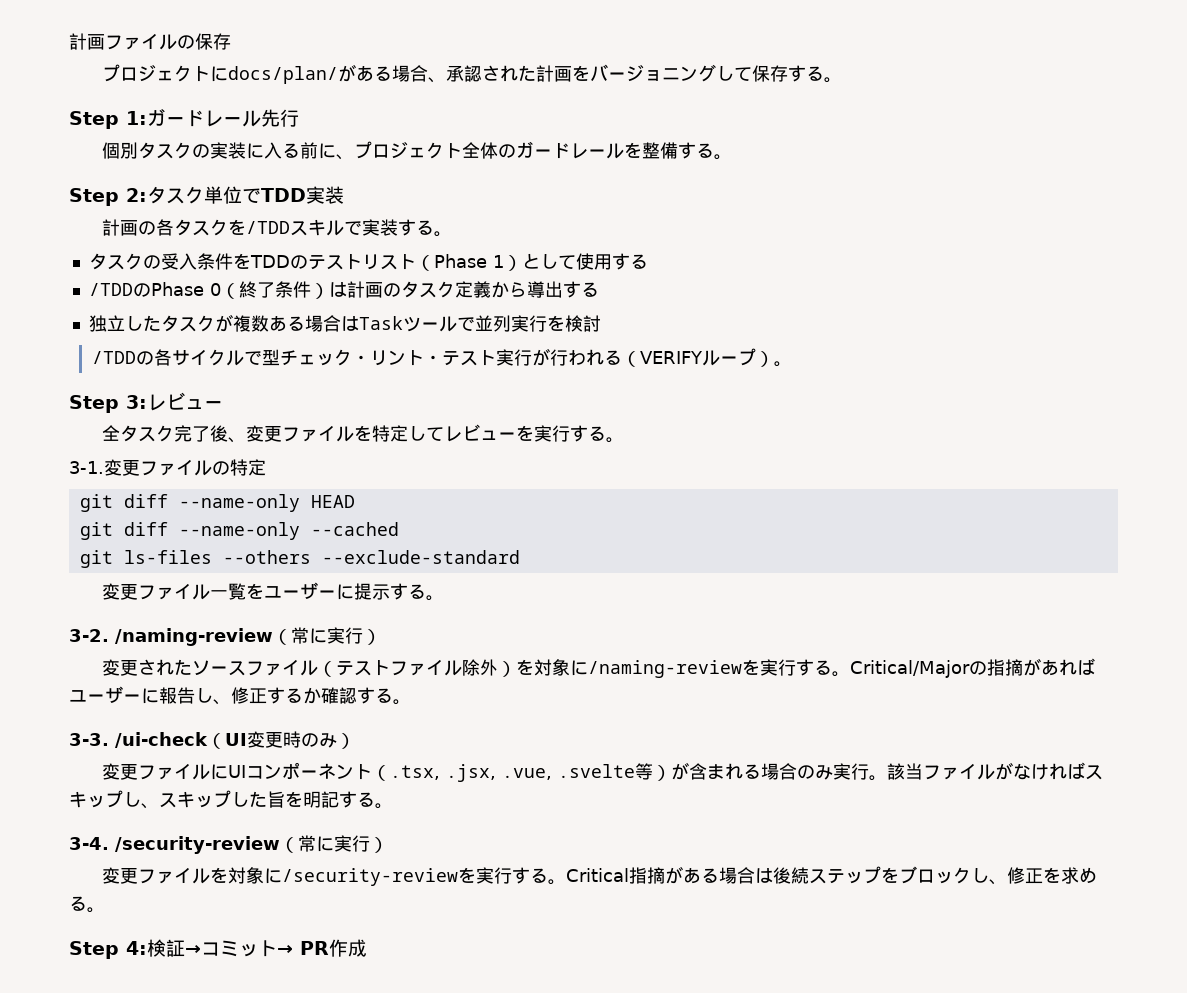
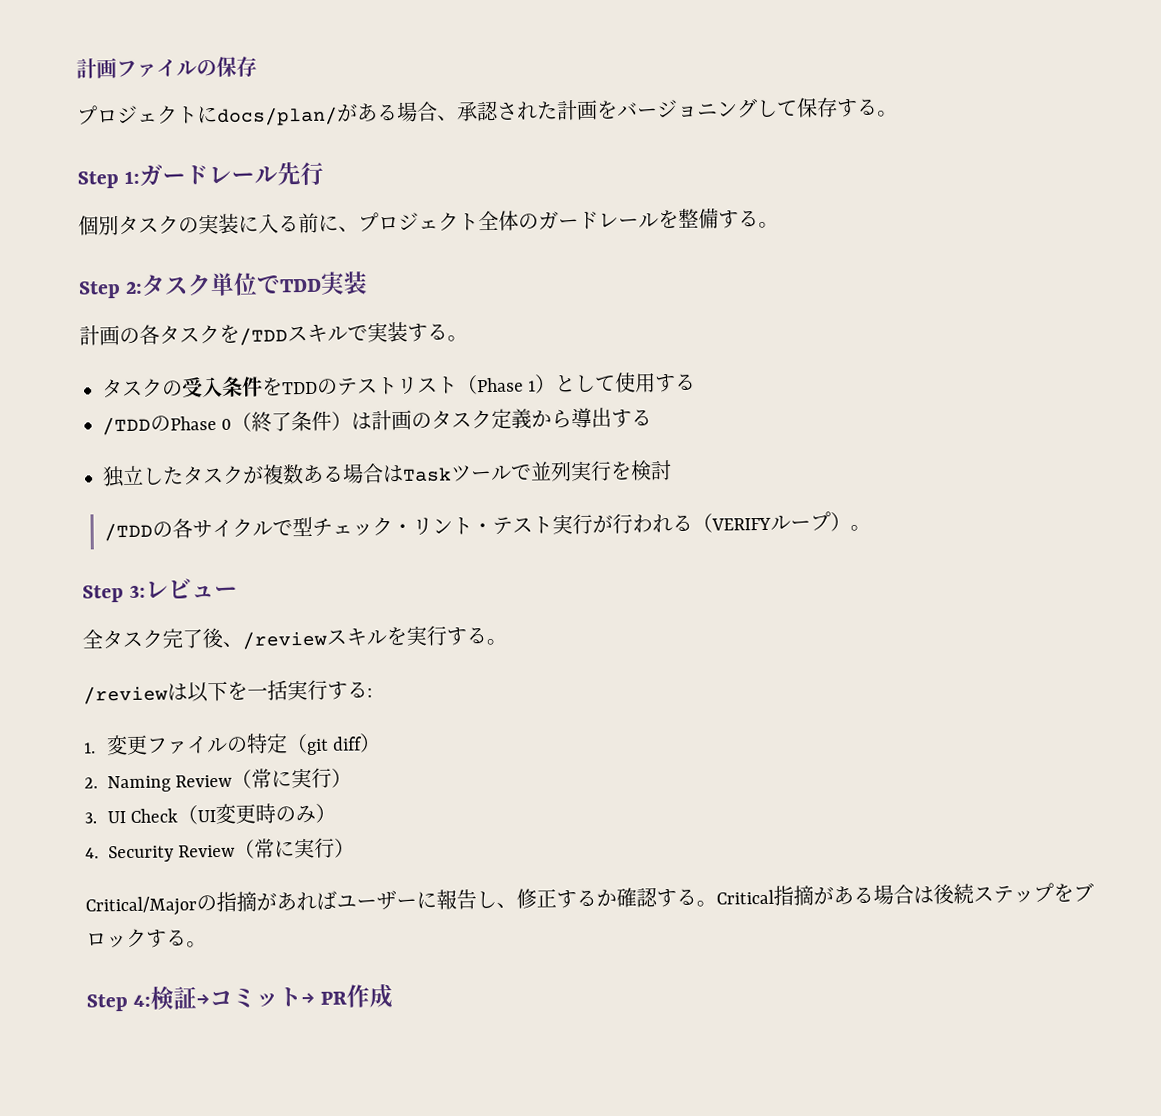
- 全タスク完了後、変更ファイルを特定してレビューを実行する。
- 3-1.変更ファイルの特定
- git diff --name-only HEAD
- git diff --name-only --cached
- git ls-files --others --exclude-standard
- 変更ファイル一覧をユーザーに提示する。
- 3-2. /naming-review（常に実行）
- 変更されたソースファイル（テストファイル除外）を対象に/naming-reviewを実行する。Critical/Majorの指摘があればユーザーに報告し、修正するか確認する。
- 3-3. /ui-check（UI変更時のみ）
- 変更ファイルにUIコンポーネント（.tsx, .jsx, .vue, .svelte等）が含まれる場合のみ実行。該当ファイルがなければスキップし、スキップした旨を明記する。
- 3-4. /security-review（常に実行）
- 変更ファイルを対象に/security-reviewを実行する。
+ 全タスク完了後、/reviewスキルを実行する。
+ /reviewは以下を一括実行する:
+ 1.変更ファイルの特定（git diff）
+ 2. Naming Review（常に実行）
+ 3. UI Check（UI変更時のみ）
+ 4. Security Review（常に実行）
+ Critical/Majorの指摘があればユーザーに報告し、修正するか確認する。
- Critical指摘がある場合は後続ステップをブロックし、修正を求める。
+ Critical指摘がある場合は後続ステップをブロックする。

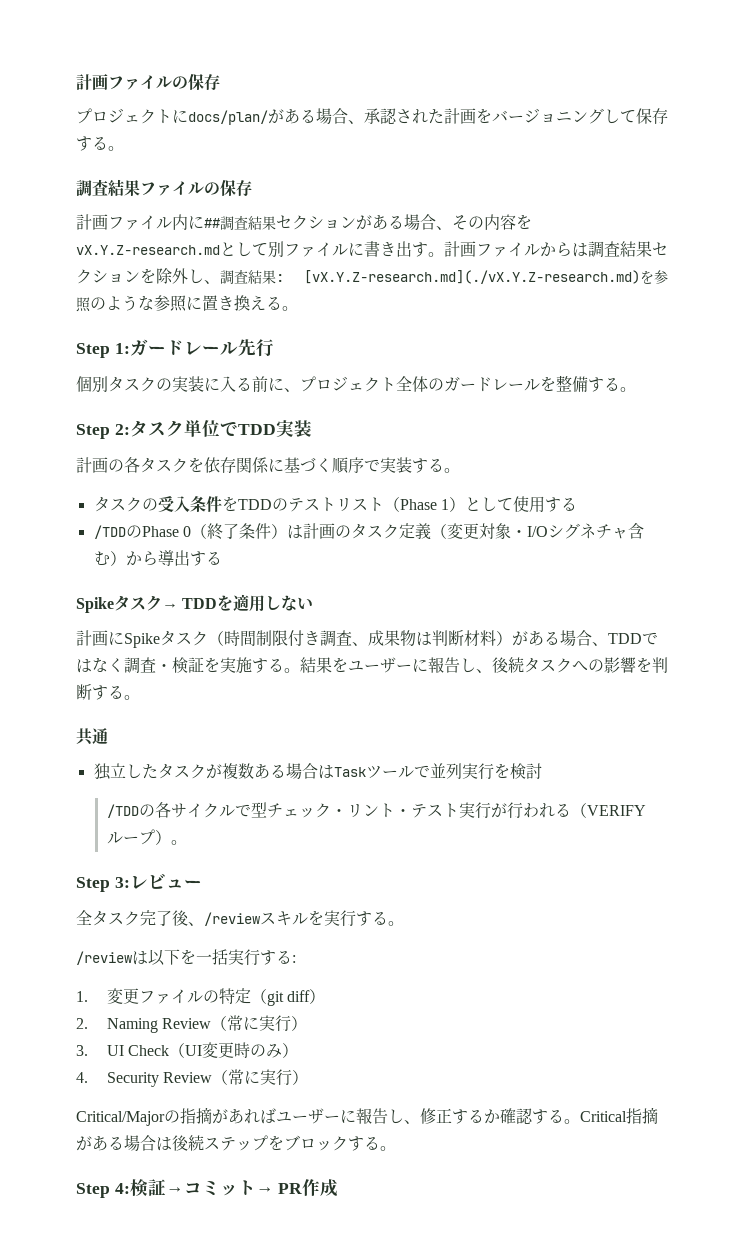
+ 調査結果ファイルの保存
+ 計画ファイル内に##調査結果セクションがある場合、その内容をvX.Y.Z-research.mdとして別ファイルに書き出す。計画ファイルからは調査結果セクションを除外し、調査結果: [vX.Y.Z-research.md](./vX.Y.Z-research.md)を参照のような参照に置き換える。
- 計画の各タスクを/TDDスキルで実装する。
+ 計画の各タスクを依存関係に基づく順序で実装する。
- /TDDのPhase 0（終了条件）は計画のタスク定義から導出する
+ /TDDのPhase 0（終了条件）は計画のタスク定義（変更対象・I/Oシグネチャ含む）から導出する
+ Spikeタスク→ TDDを適用しない
+ 計画にSpikeタスク（時間制限付き調査、成果物は判断材料）がある場合、TDDではなく調査・検証を実施する。結果をユーザーに報告し、後続タスクへの影響を判断する。
+ 共通

